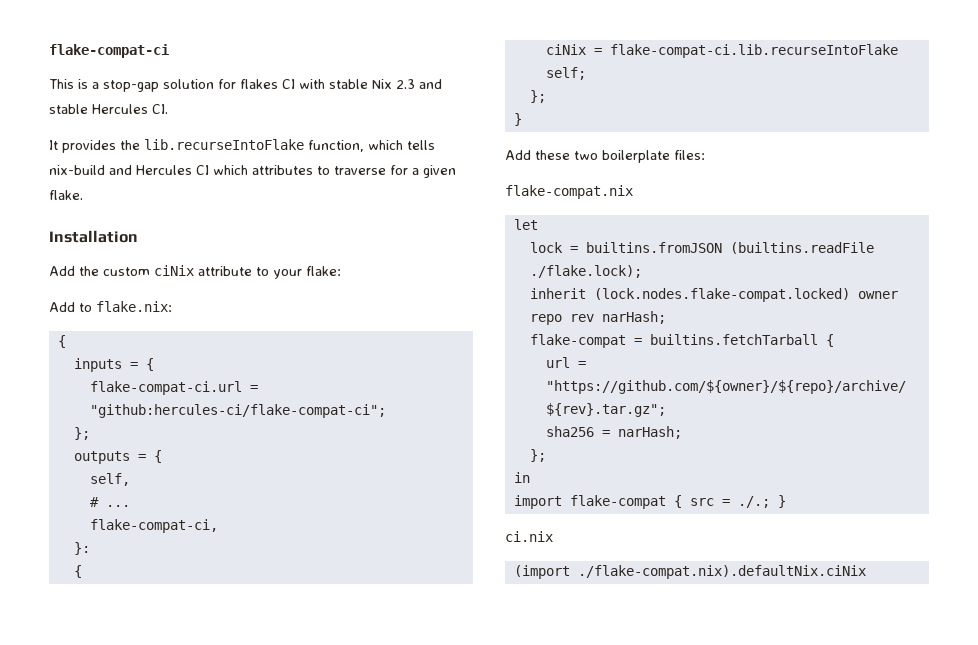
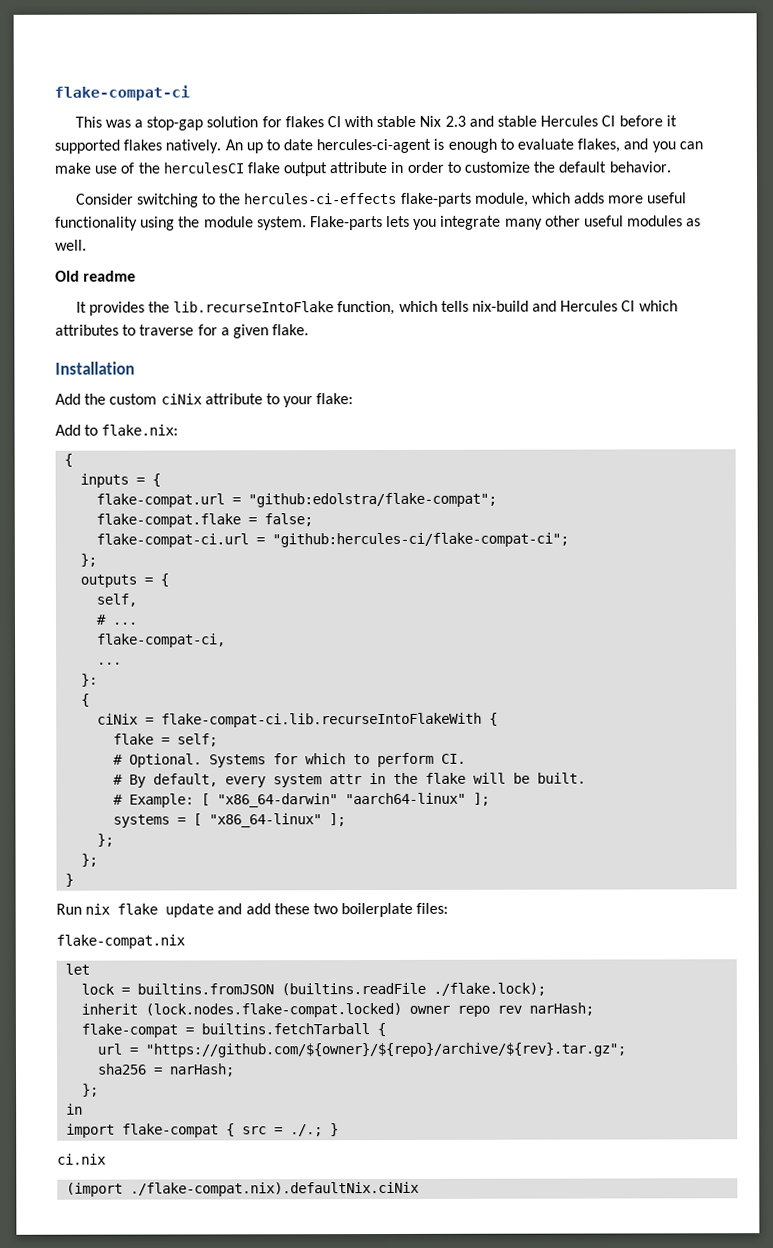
- This is a stop-gap solution for flakes CI with stable Nix 2.3 and stable Hercules CI.
+ This was a stop-gap solution for flakes CI with stable Nix 2.3 and stable Hercules CI before it supported flakes natively. An up to date hercules-ci-agent is enough to evaluate flakes, and you can make use of the herculesCI flake output attribute in order to customize the default behavior.
+ Consider switching to the hercules-ci-effects flake-parts module, which adds more useful functionality using the module system. Flake-parts lets you integrate many other useful modules as well.
+ Old readme
+ flake-compat.url = "github:edolstra/flake-compat";
+ flake-compat.flake = false;
  flake-compat-ci,
+ ...
- ciNix = flake-compat-ci.lib.recurseIntoFlake self;
+ ciNix = flake-compat-ci.lib.recurseIntoFlakeWith {
+ flake = self;
+ # Optional. Systems for which to perform CI.
+ # By default, every system attr in the flake will be built.
+ # Example: [ "x86_64-darwin" "aarch64-linux" ];
+ systems = [ "x86_64-linux" ];
+ };
  };
  }
- Add these two boilerplate files:
+ Run nix flake update and add these two boilerplate files:

